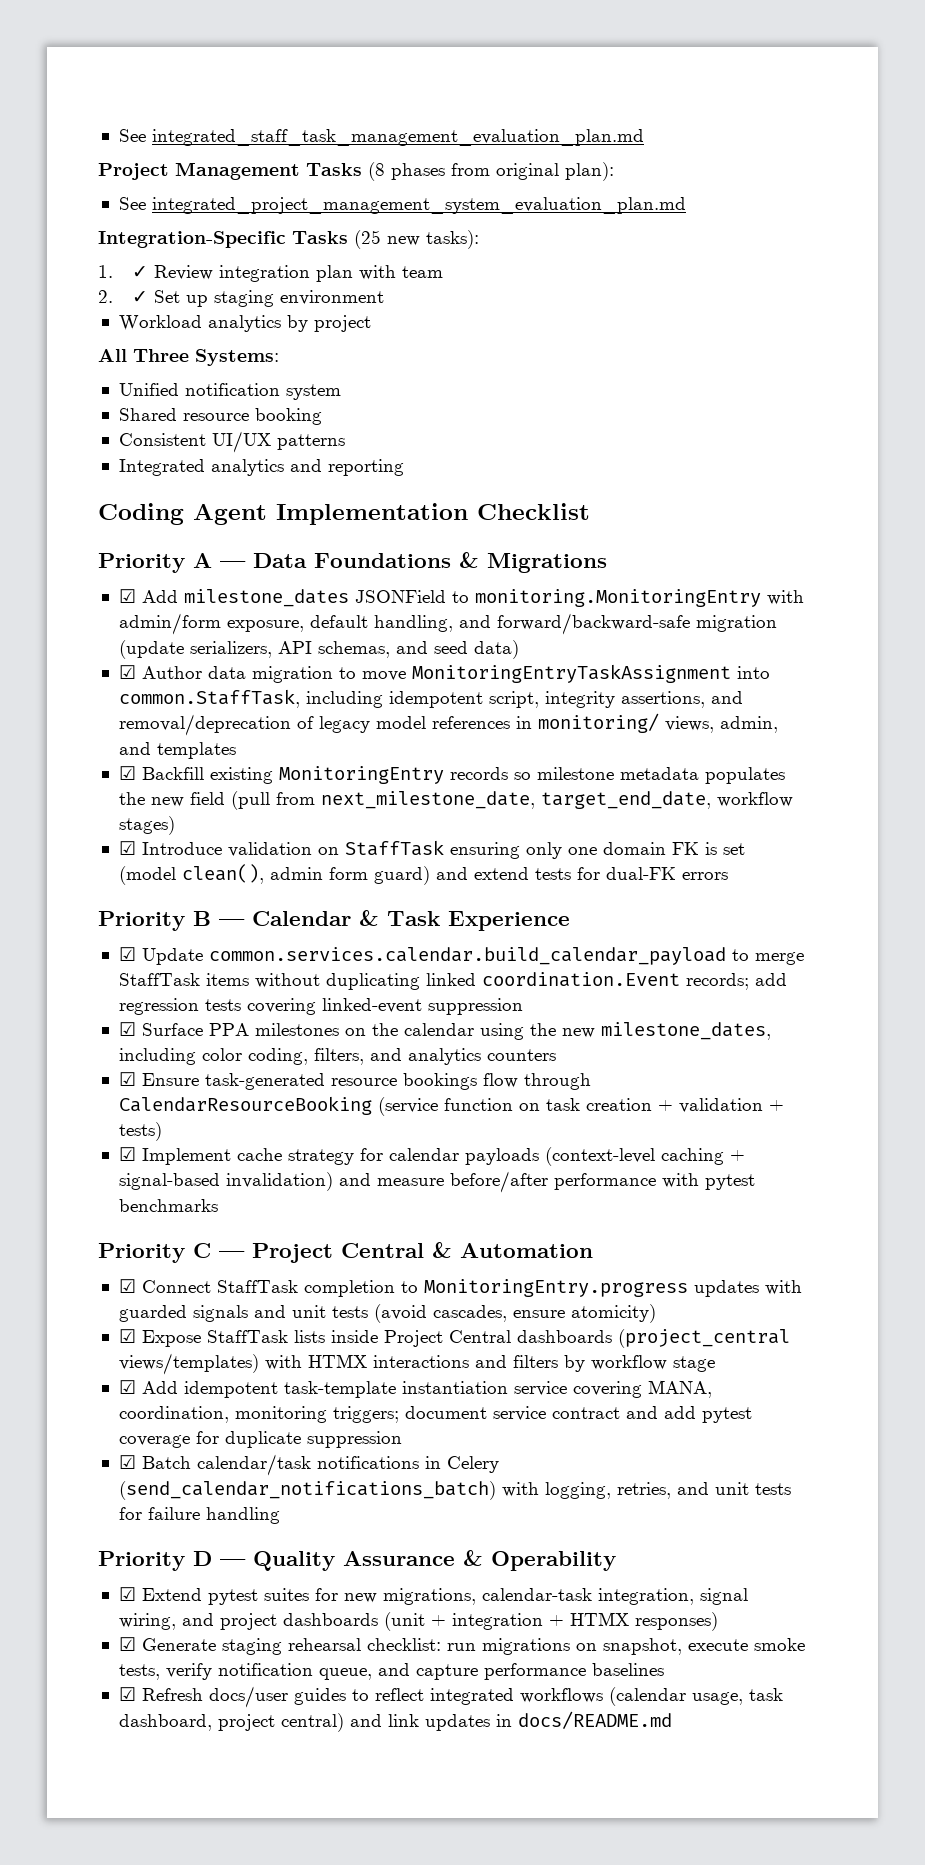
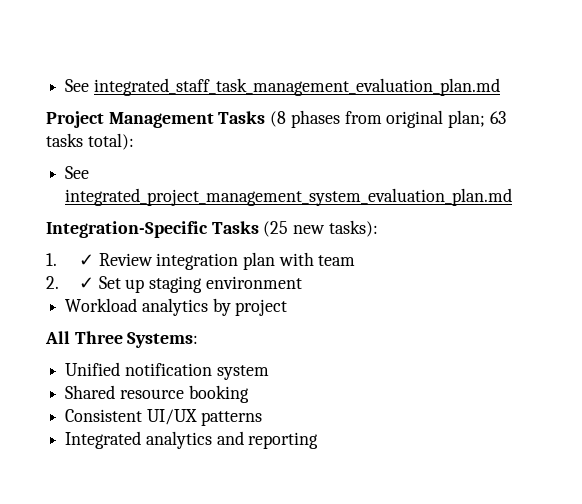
- Project Management Tasks (8 phases from original plan):
+ Project Management Tasks (8 phases from original plan; 63 tasks total):
- Coding Agent Implementation Checklist
- Priority A — Data Foundations & Migrations
- ☑ Add milestone_dates JSONField to monitoring.MonitoringEntry with admin/form exposure, default handling, and forward/backward-safe migration (update serializers, API schemas, and seed data)
- ☑ Author data migration to move MonitoringEntryTaskAssignment into common.StaffTask, including idempotent script, integrity assertions, and removal/deprecation of legacy model references in monitoring/ views, admin, and templates
- ☑ Backfill existing MonitoringEntry records so milestone metadata populates the new field (pull from next_milestone_date, target_end_date, workflow stages)
- ☑ Introduce validation on StaffTask ensuring only one domain FK is set (model clean(), admin form guard) and extend tests for dual-FK errors
- Priority B — Calendar & Task Experience
- ☑ Update common.services.calendar.build_calendar_payload to merge StaffTask items without duplicating linked coordination.Event records; add regression tests covering linked-event suppression
- ☑ Surface PPA milestones on the calendar using the new milestone_dates, including color coding, filters, and analytics counters
- ☑ Ensure task-generated resource bookings flow through CalendarResourceBooking (service function on task creation + validation + tests)
- ☑ Implement cache strategy for calendar payloads (context-level caching + signal-based invalidation) and measure before/after performance with pytest benchmarks
- Priority C — Project Central & Automation
- ☑ Connect StaffTask completion to MonitoringEntry.progress updates with guarded signals and unit tests (avoid cascades, ensure atomicity)
- ☑ Expose StaffTask lists inside Project Central dashboards (project_central views/templates) with HTMX interactions and filters by workflow stage
- ☑ Add idempotent task-template instantiation service covering MANA, coordination, monitoring triggers; document service contract and add pytest coverage for duplicate suppression
- ☑ Batch calendar/task notifications in Celery (send_calendar_notifications_batch) with logging, retries, and unit tests for failure handling
- Priority D — Quality Assurance & Operability
- ☑ Extend pytest suites for new migrations, calendar-task integration, signal wiring, and project dashboards (unit + integration + HTMX responses)
- ☑ Generate staging rehearsal checklist: run migrations on snapshot, execute smoke tests, verify notification queue, and capture performance baselines
- ☑ Refresh docs/user guides to reflect integrated workflows (calendar usage, task dashboard, project central) and link updates in docs/README.md

